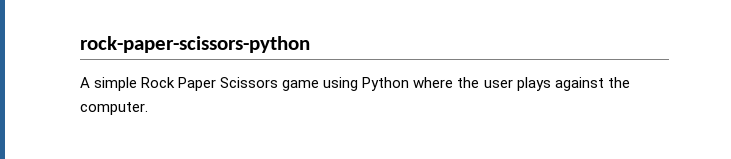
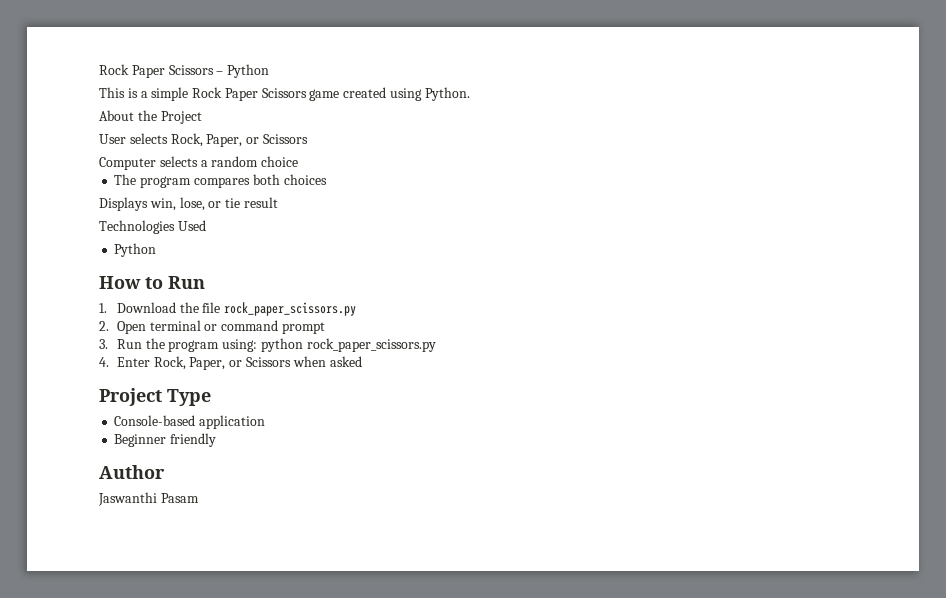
- rock-paper-scissors-python
- A simple Rock Paper Scissors game using Python where the user plays against the computer.
+ Rock Paper Scissors – Python
+ This is a simple Rock Paper Scissors game created using Python.
+ About the Project
+ User selects Rock, Paper, or Scissors
+ Computer selects a random choice
+ The program compares both choices
+ Displays win, lose, or tie result
+ Technologies Used
+ Python
+ How to Run
+ 1. Download the file rock_paper_scissors.py
+ 2. Open terminal or command prompt
+ 3. Run the program using: python rock_paper_scissors.py
+ 4. Enter Rock, Paper, or Scissors when asked
+ Project Type
+ Console-based application
+ Beginner friendly
+ Author
+ Jaswanthi Pasam

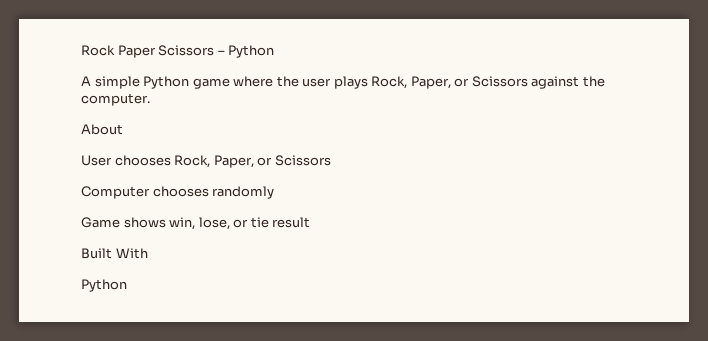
- This is a simple Rock Paper Scissors game created using Python.
+ A simple Python game where the user plays Rock, Paper, or Scissors against the computer.
- About the Project
+ About
- User selects Rock, Paper, or Scissors
+ User chooses Rock, Paper, or Scissors
- Computer selects a random choice
- The program compares both choices
- Displays win, lose, or tie result
+ Computer chooses randomly
+ Game shows win, lose, or tie result
- Technologies Used
+ Built With
  Python
- How to Run
- 1. Download the file rock_paper_scissors.py
- 2. Open terminal or command prompt
- 3. Run the program using: python rock_paper_scissors.py
- 4. Enter Rock, Paper, or Scissors when asked
- Project Type
- Console-based application
- Beginner friendly
- Author
- Jaswanthi Pasam

